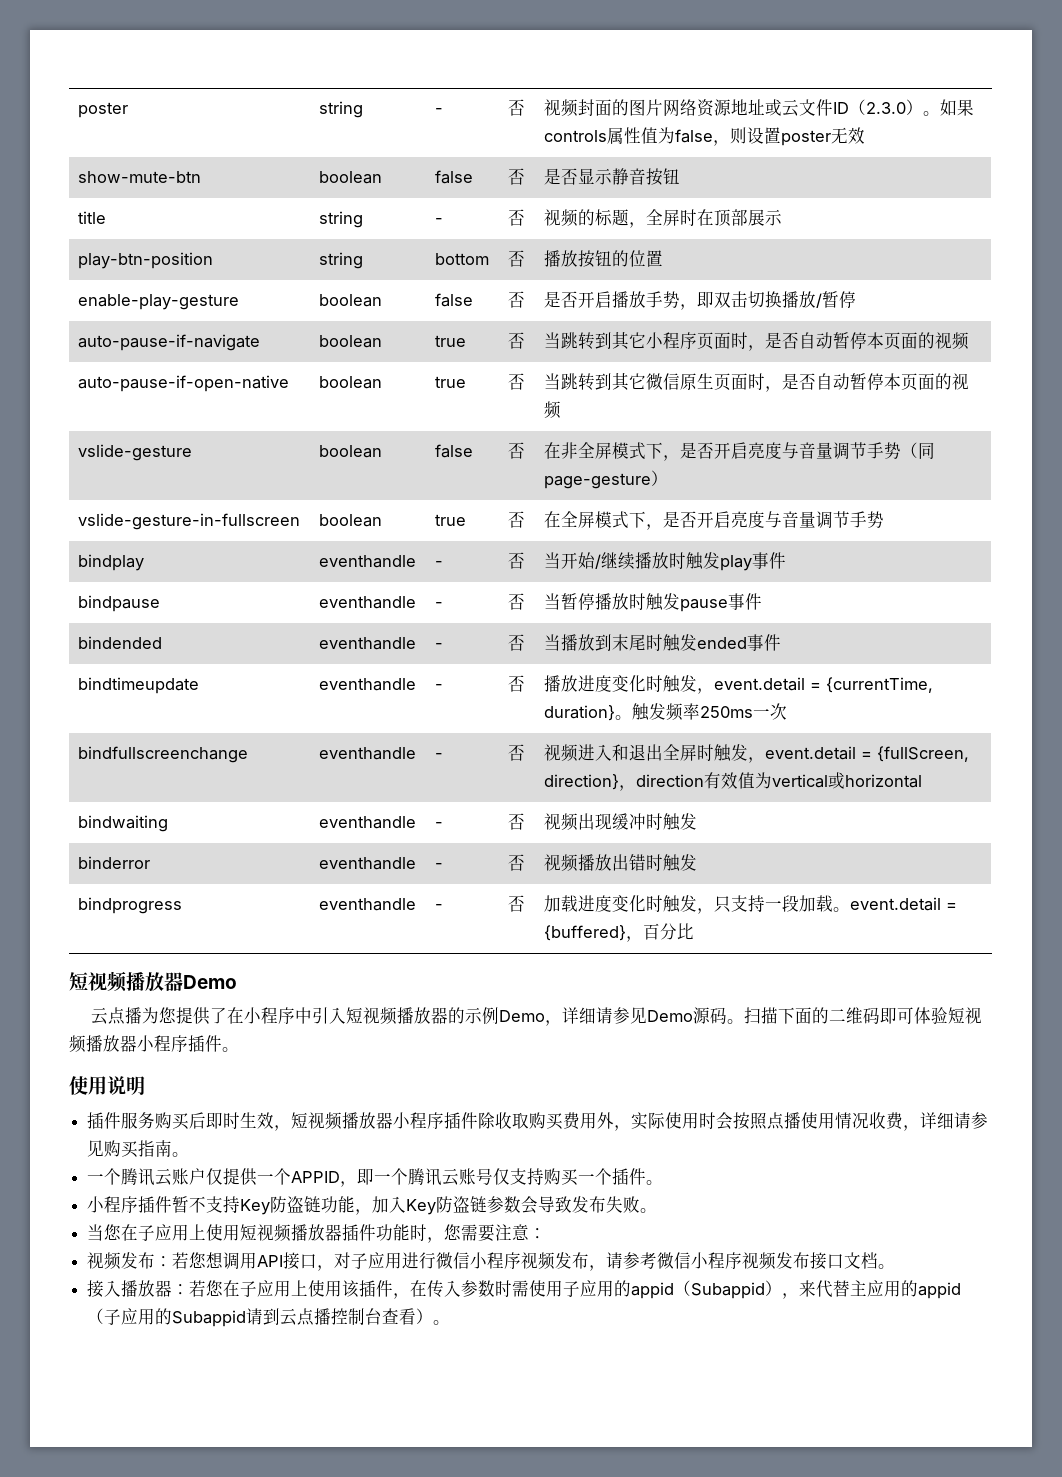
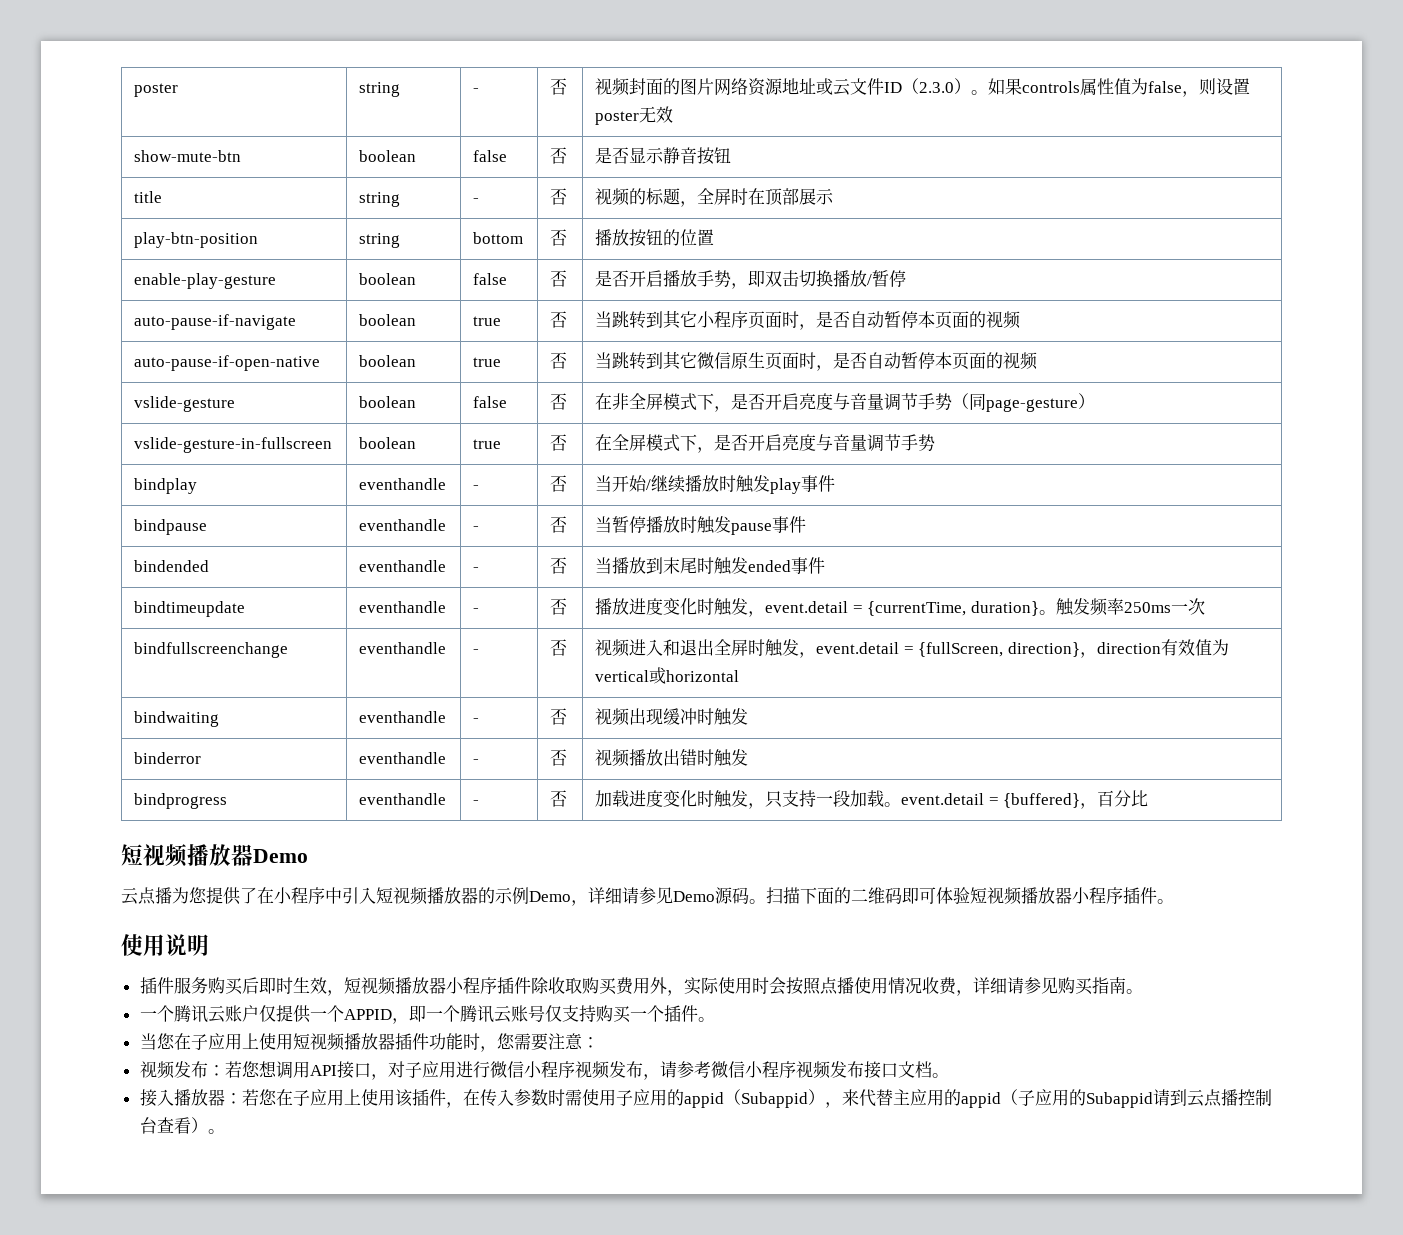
- 小程序插件暂不支持Key防盗链功能，加入Key防盗链参数会导致发布失败。

